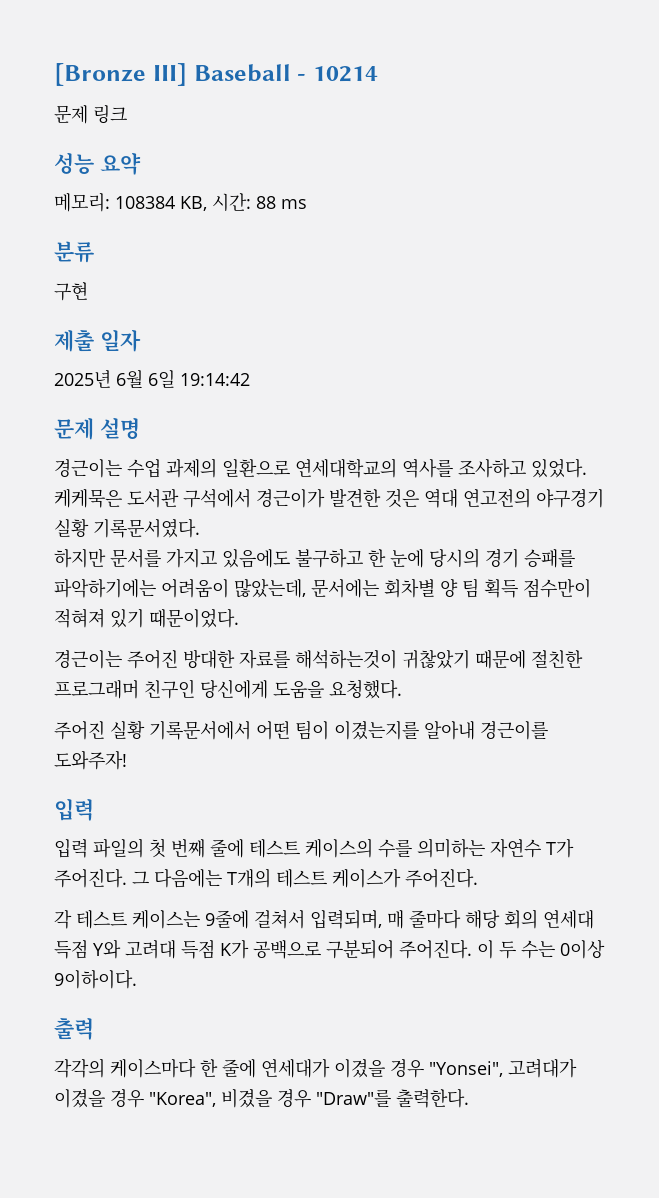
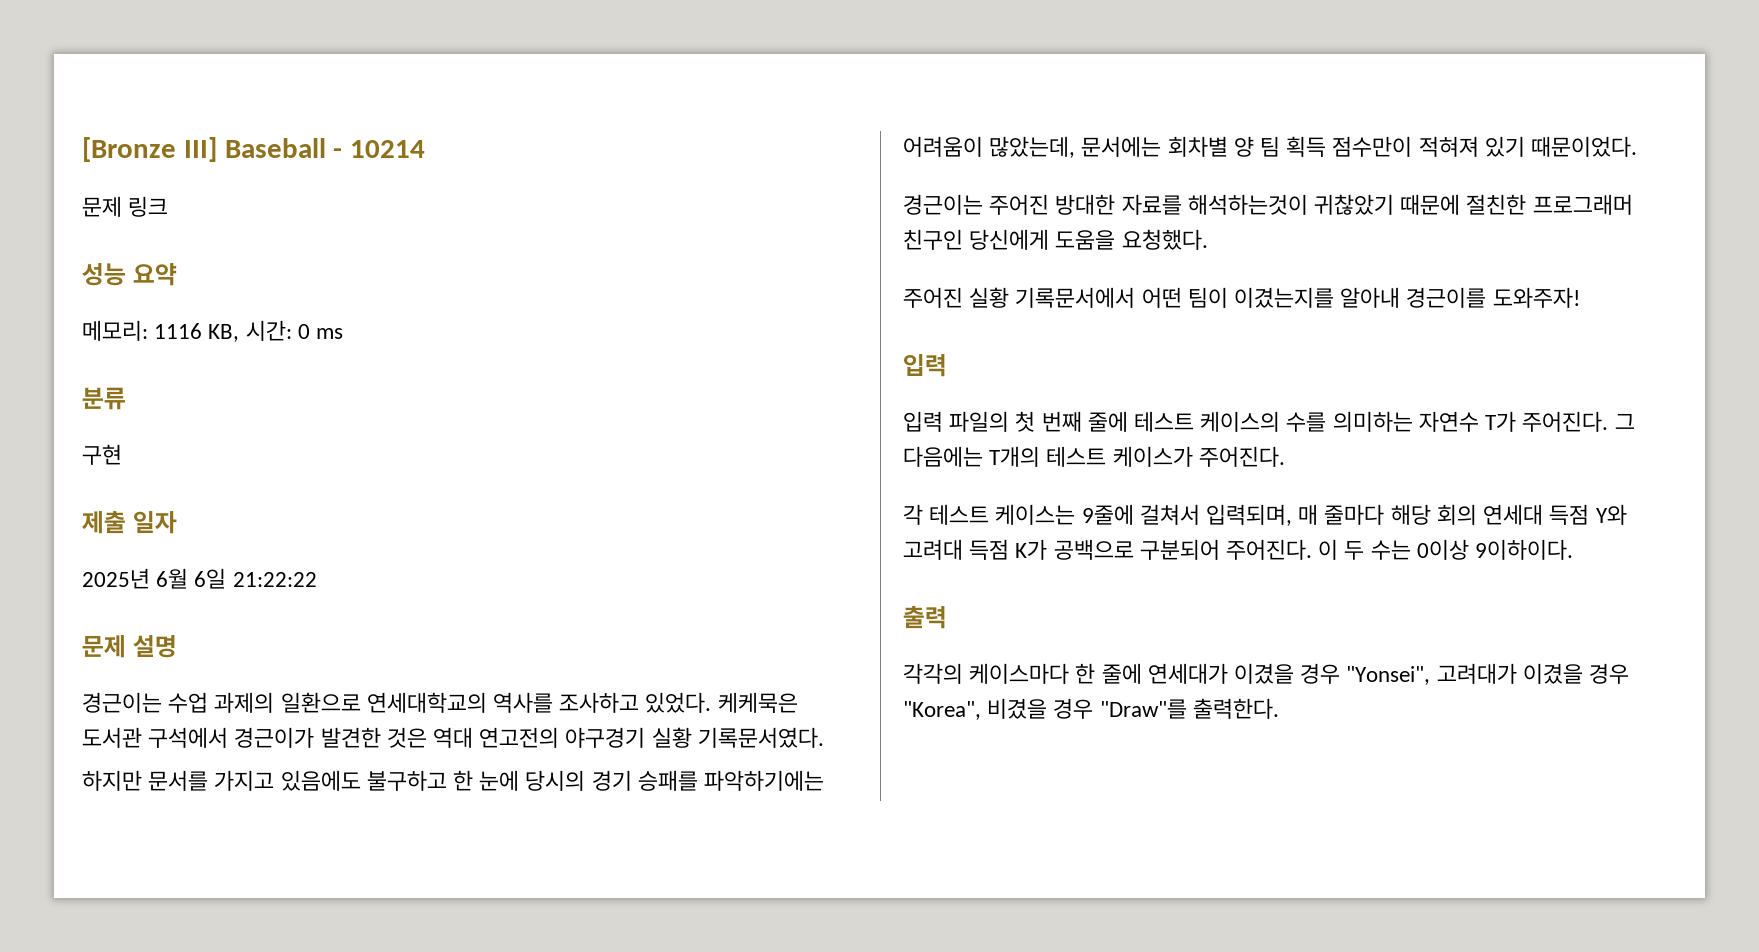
- 메모리: 108384 KB, 시간: 88 ms
+ 메모리: 1116 KB, 시간: 0 ms
- 2025년 6월 6일 19:14:42
+ 2025년 6월 6일 21:22:22

